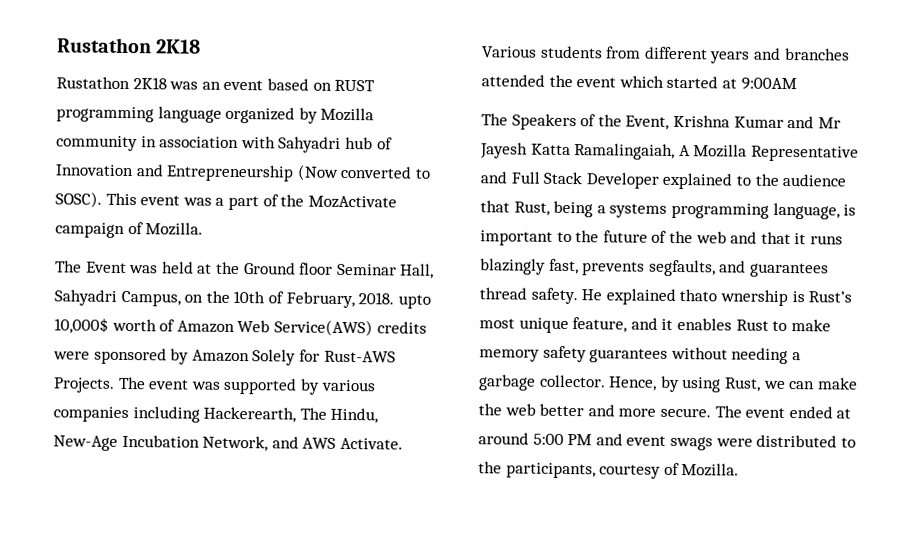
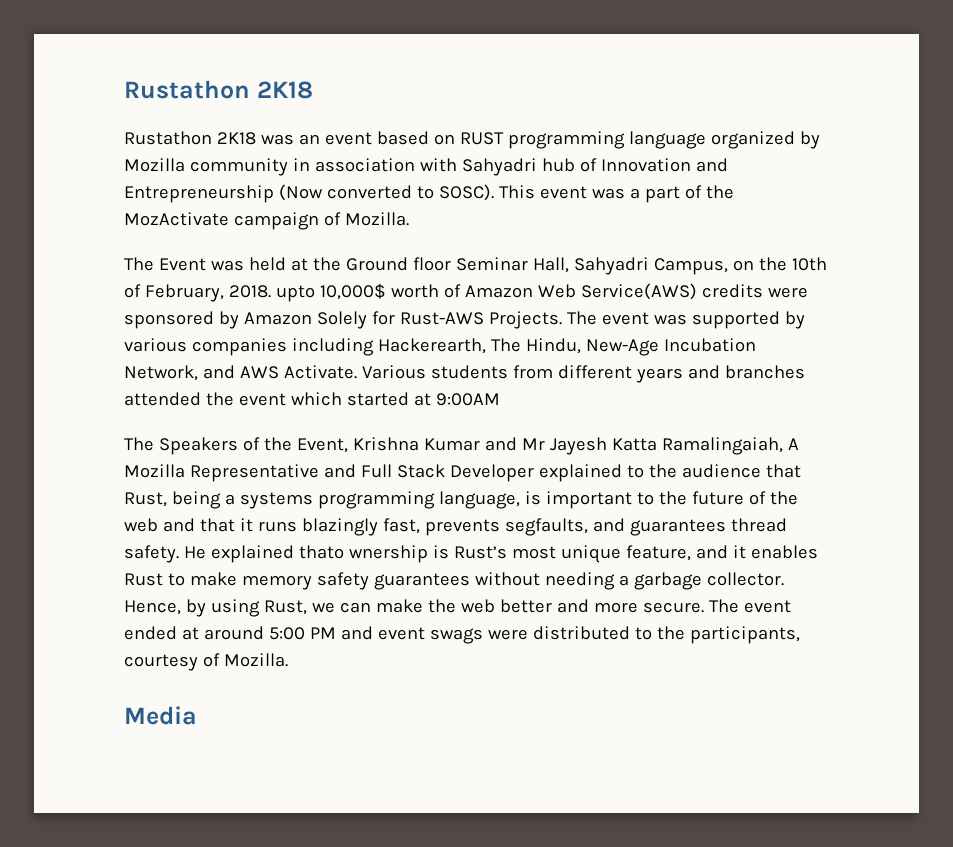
+ Media

